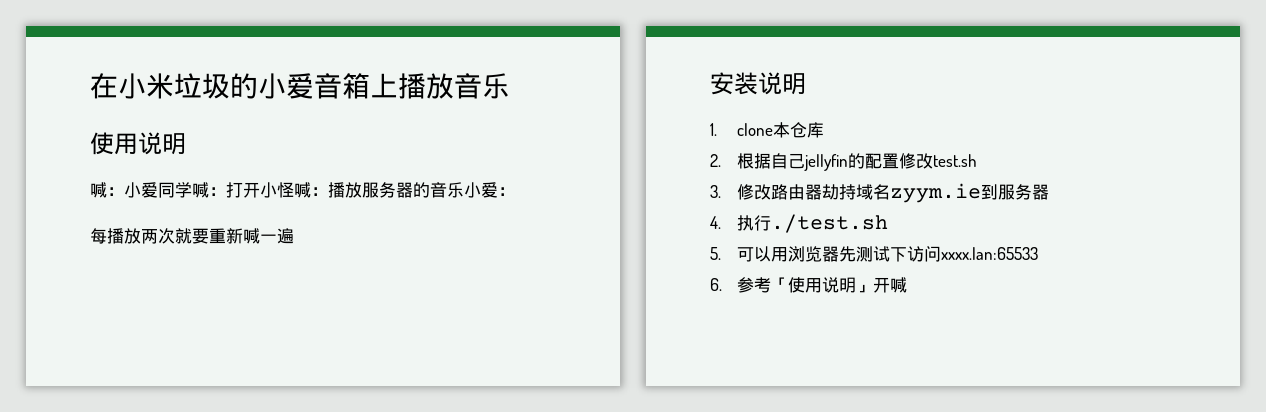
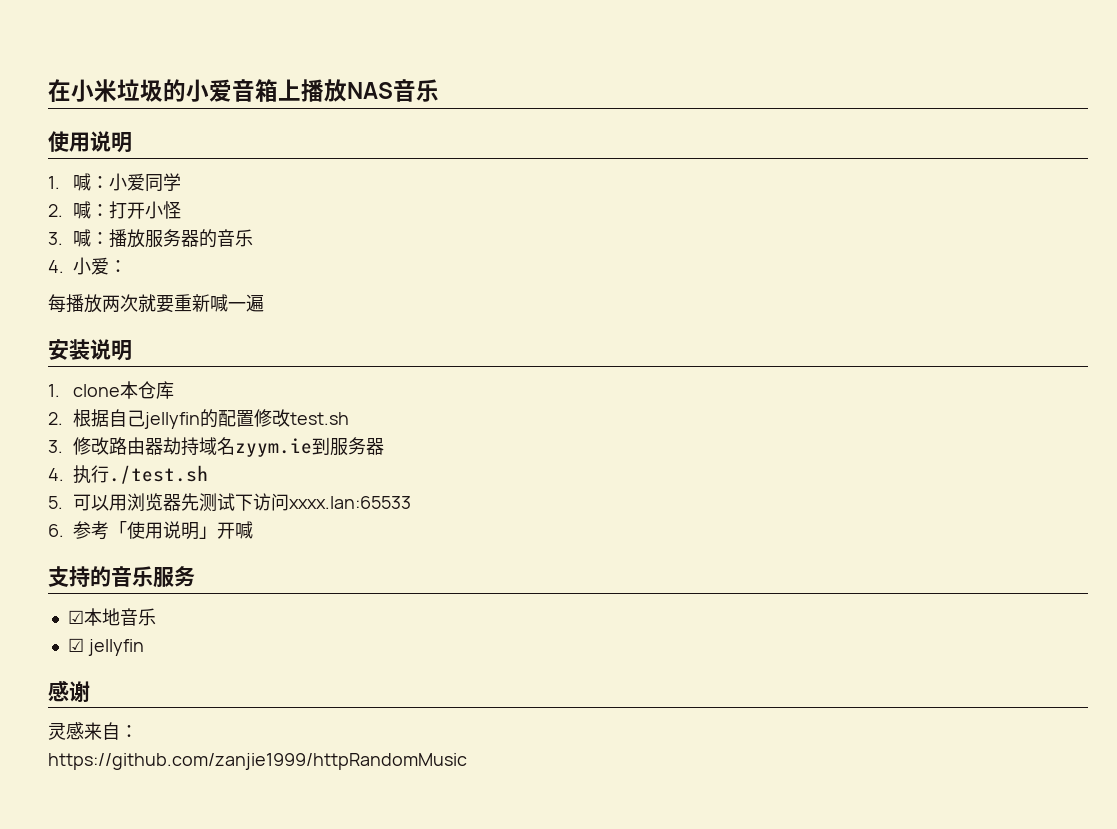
- 在小米垃圾的小爱音箱上播放音乐
+ 在小米垃圾的小爱音箱上播放NAS音乐
- 喊：小爱同学喊：打开小怪喊：播放服务器的音乐小爱：
+ 1.喊：小爱同学
+ 2.喊：打开小怪
+ 3.喊：播放服务器的音乐
+ 4.小爱：
+ 支持的音乐服务
+ ☑本地音乐
+ ☑ jellyfin
+ 感谢
+ 灵感来自：
+ https://github.com/zanjie1999/httpRandomMusic

